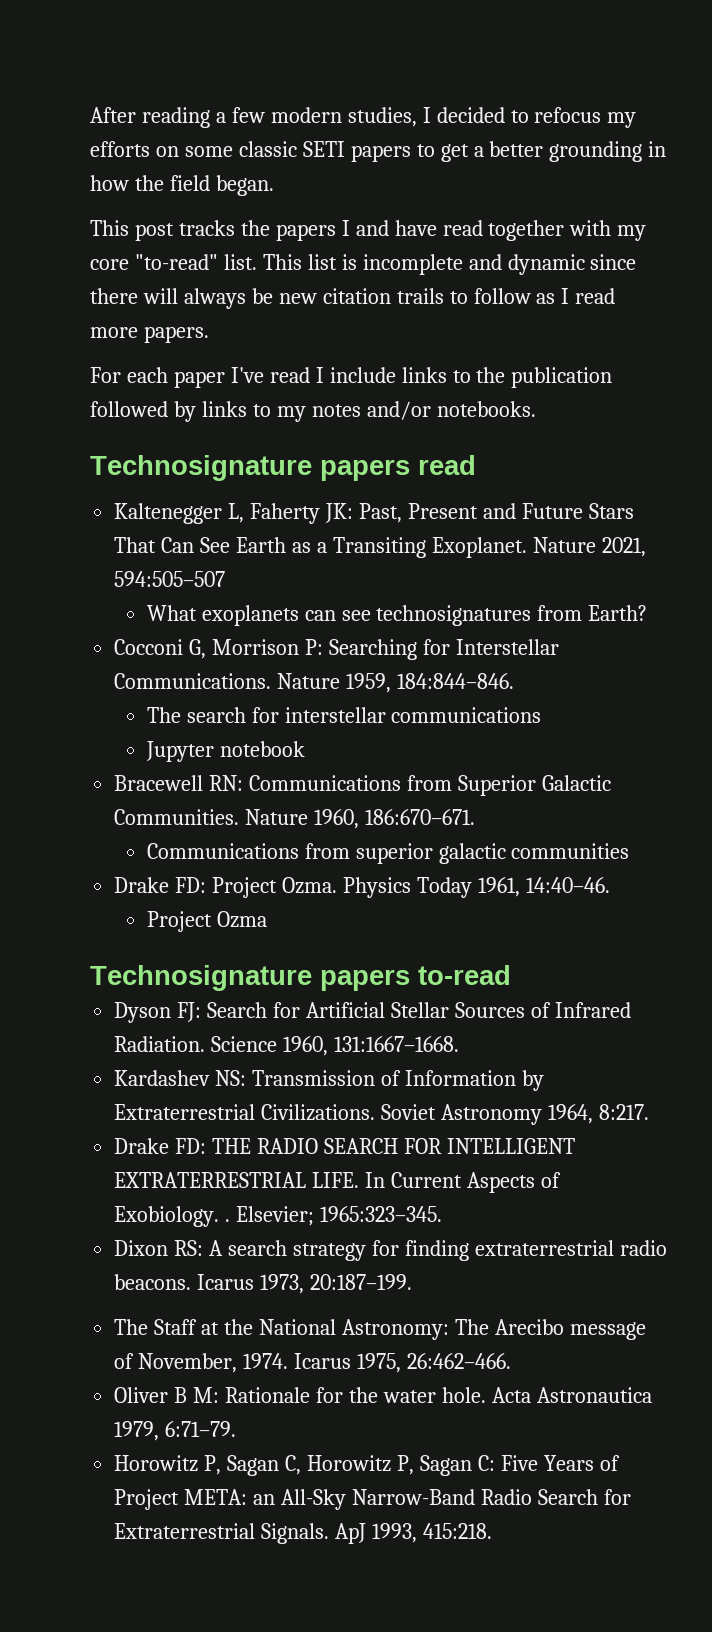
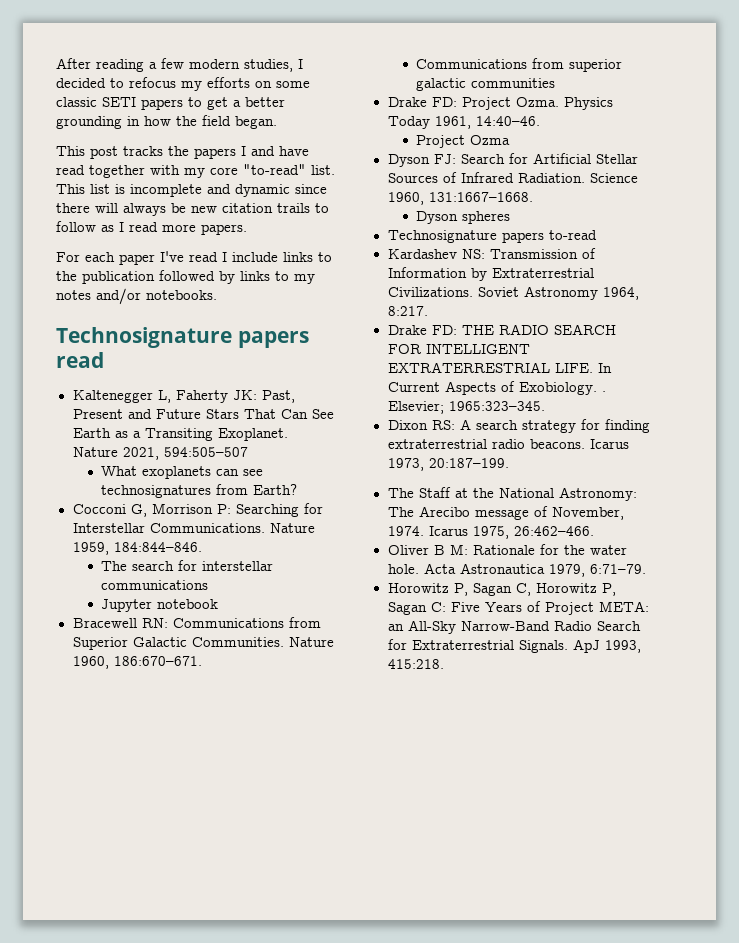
- Technosignature papers to-read
+ Dyson spheres
+ Technosignature papers to-read

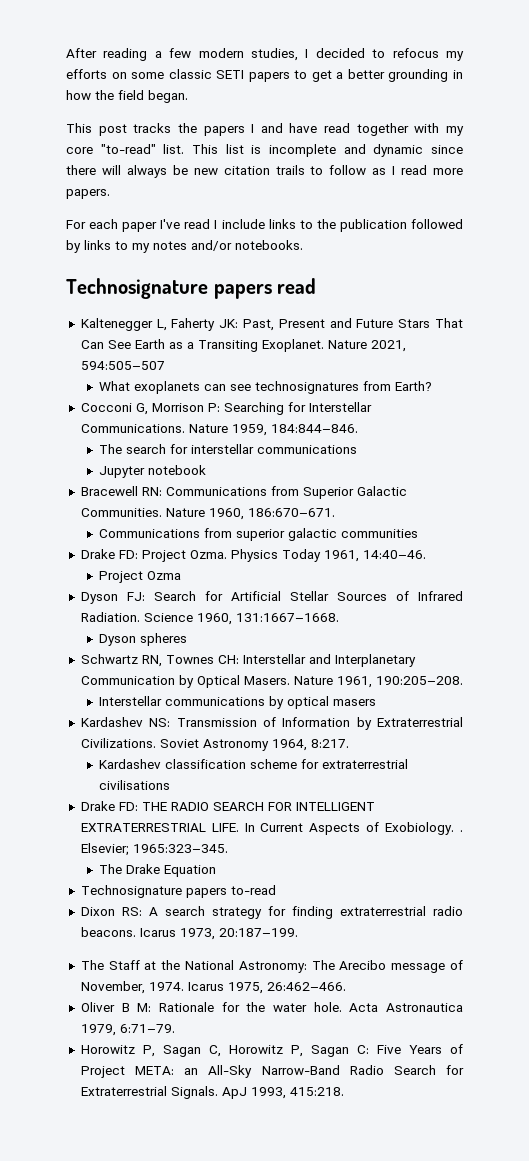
- Technosignature papers to-read
+ Schwartz RN, Townes CH: Interstellar and Interplanetary Communication by Optical Masers. Nature 1961, 190:205–208.
+ Interstellar communications by optical masers
+ Kardashev classification scheme for extraterrestrial civilisations
+ The Drake Equation
+ Technosignature papers to-read

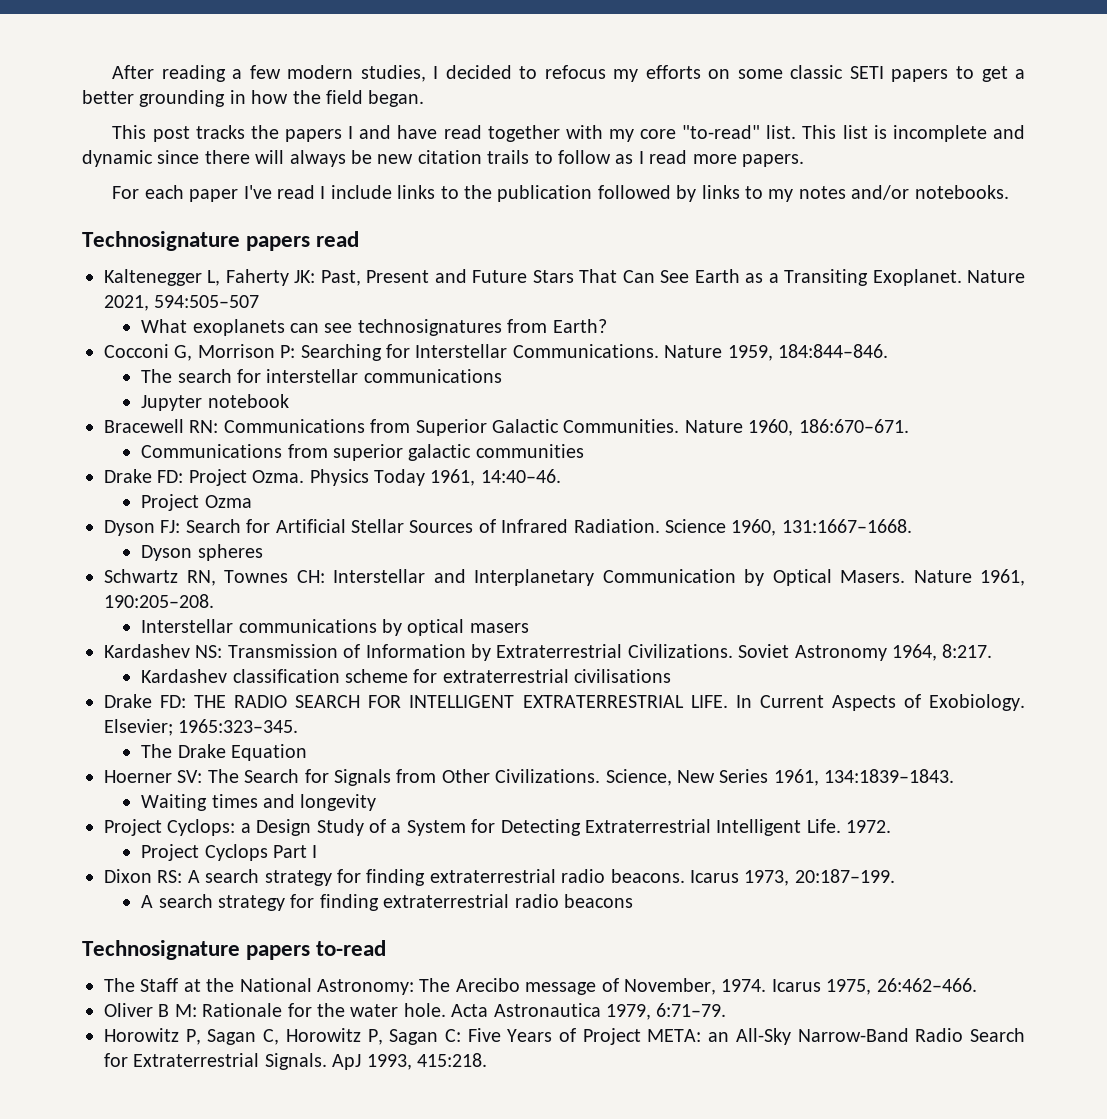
- In Current Aspects of Exobiology. .
+ In Current Aspects of Exobiology.
- Technosignature papers to-read
+ Hoerner SV: The Search for Signals from Other Civilizations. Science, New Series 1961, 134:1839–1843.
+ Waiting times and longevity
+ Project Cyclops: a Design Study of a System for Detecting Extraterrestrial Intelligent Life. 1972.
+ Project Cyclops Part I
+ A search strategy for finding extraterrestrial radio beacons
+ Technosignature papers to-read

